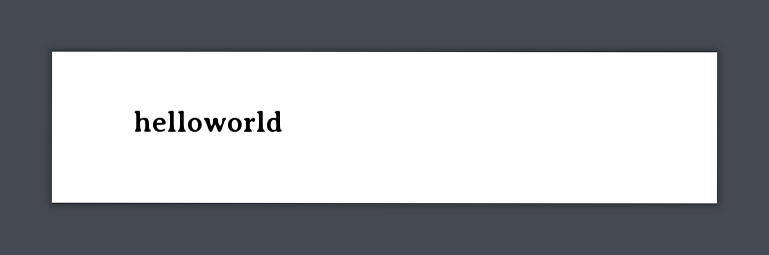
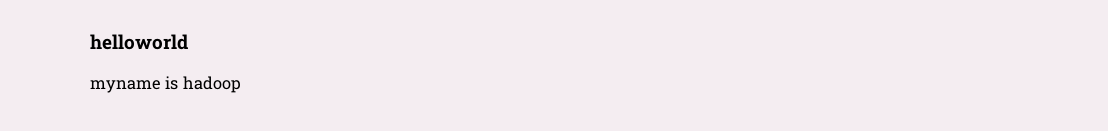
+ myname is hadoop

